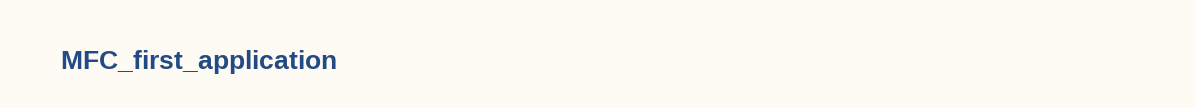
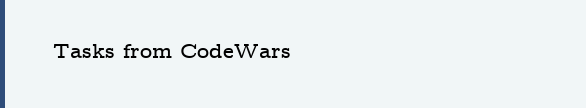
- MFC_first_application
+ Tasks from CodeWars

